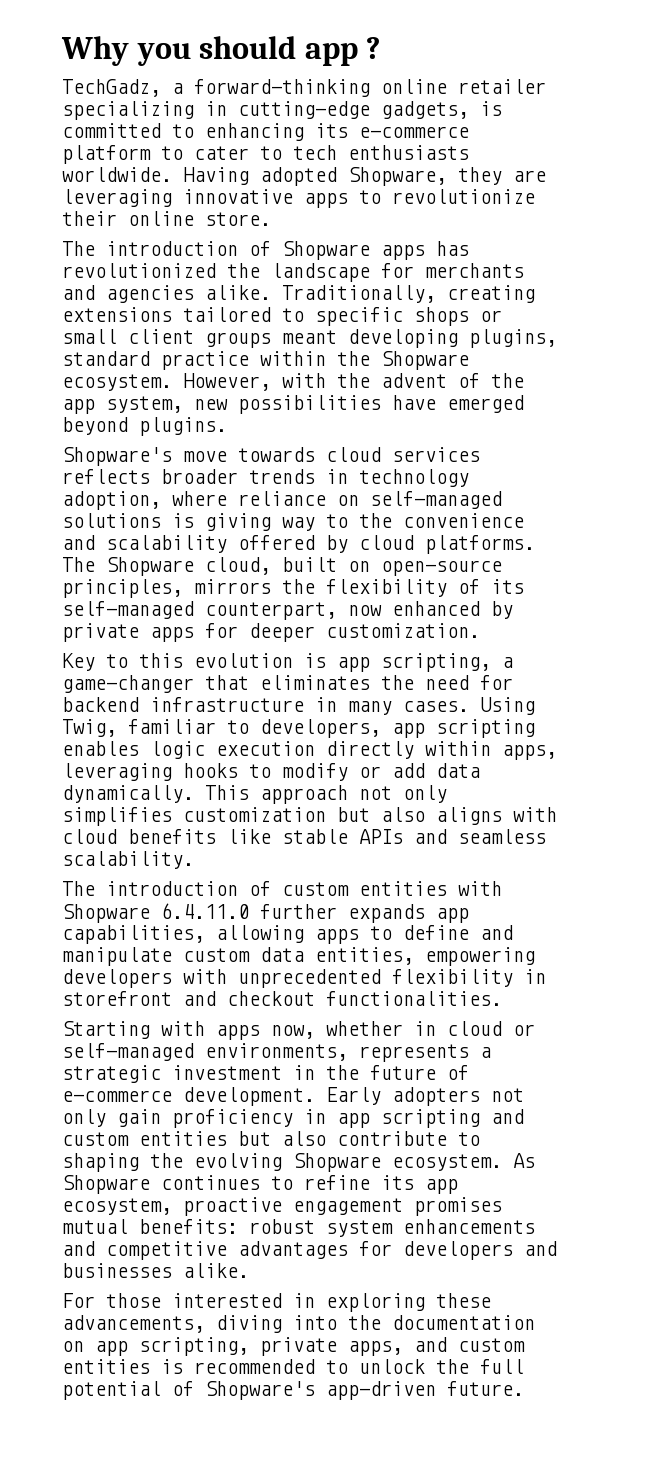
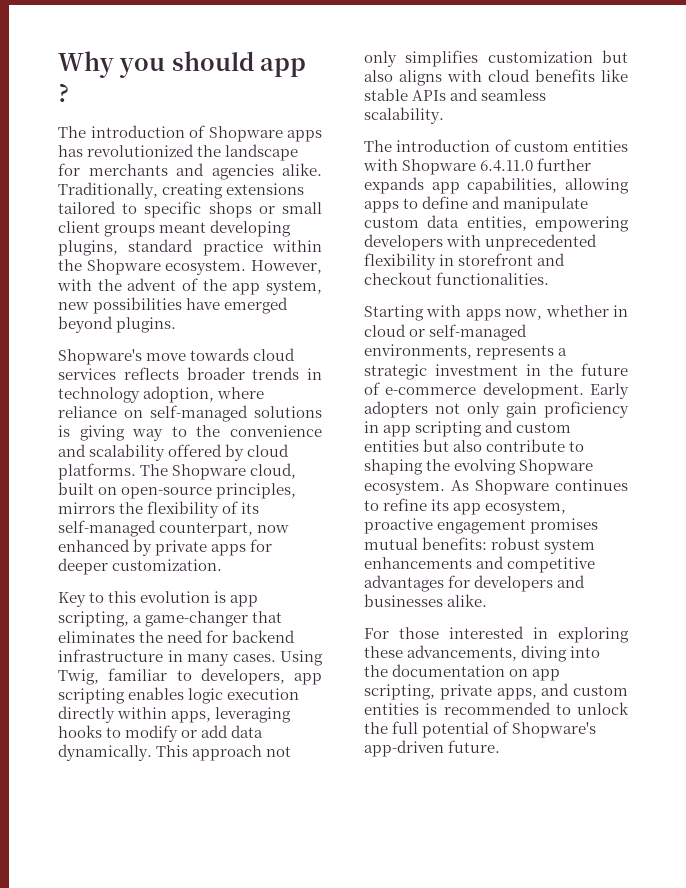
- TechGadz, a forward-thinking online retailer specializing in cutting-edge gadgets, is committed to enhancing its e-commerce platform to cater to tech enthusiasts worldwide. Having adopted Shopware, they are leveraging innovative apps to revolutionize their online store.

